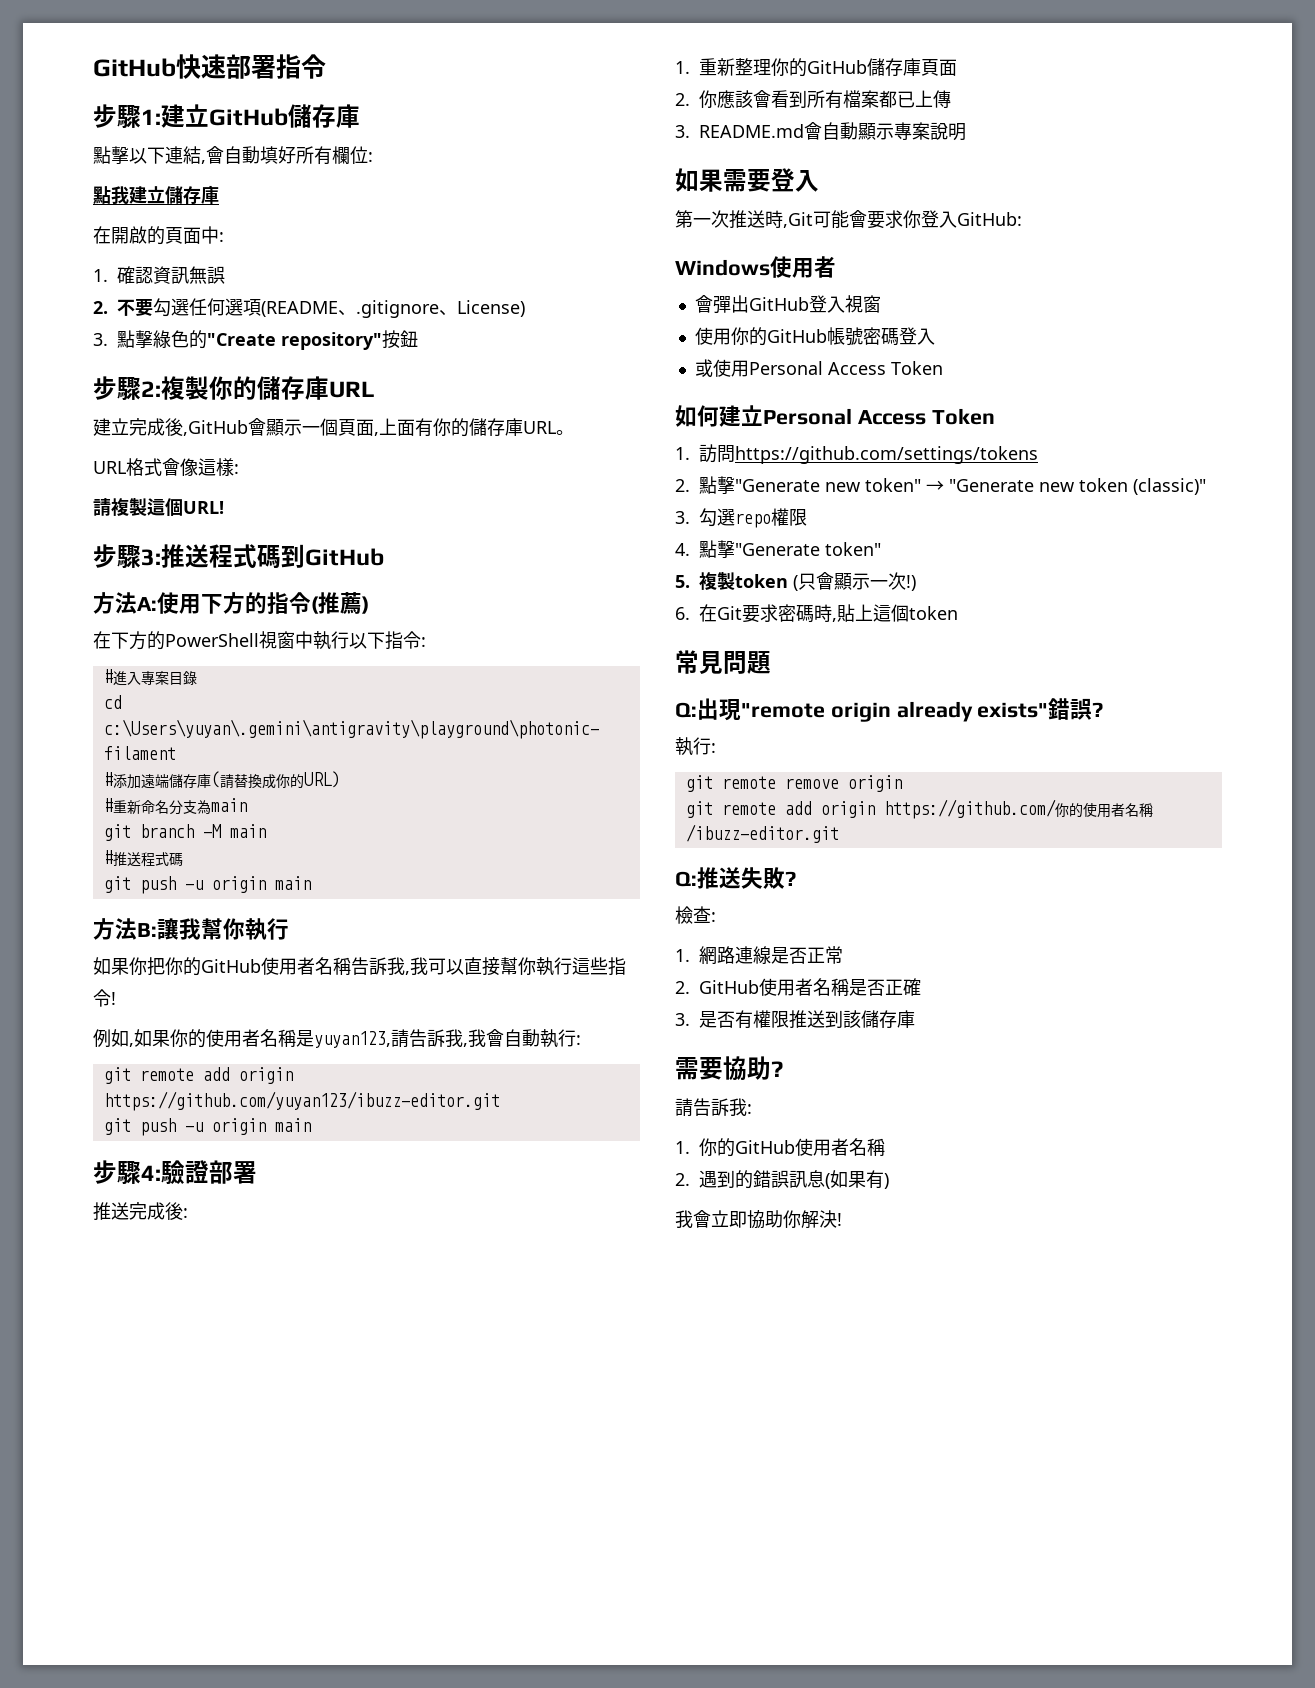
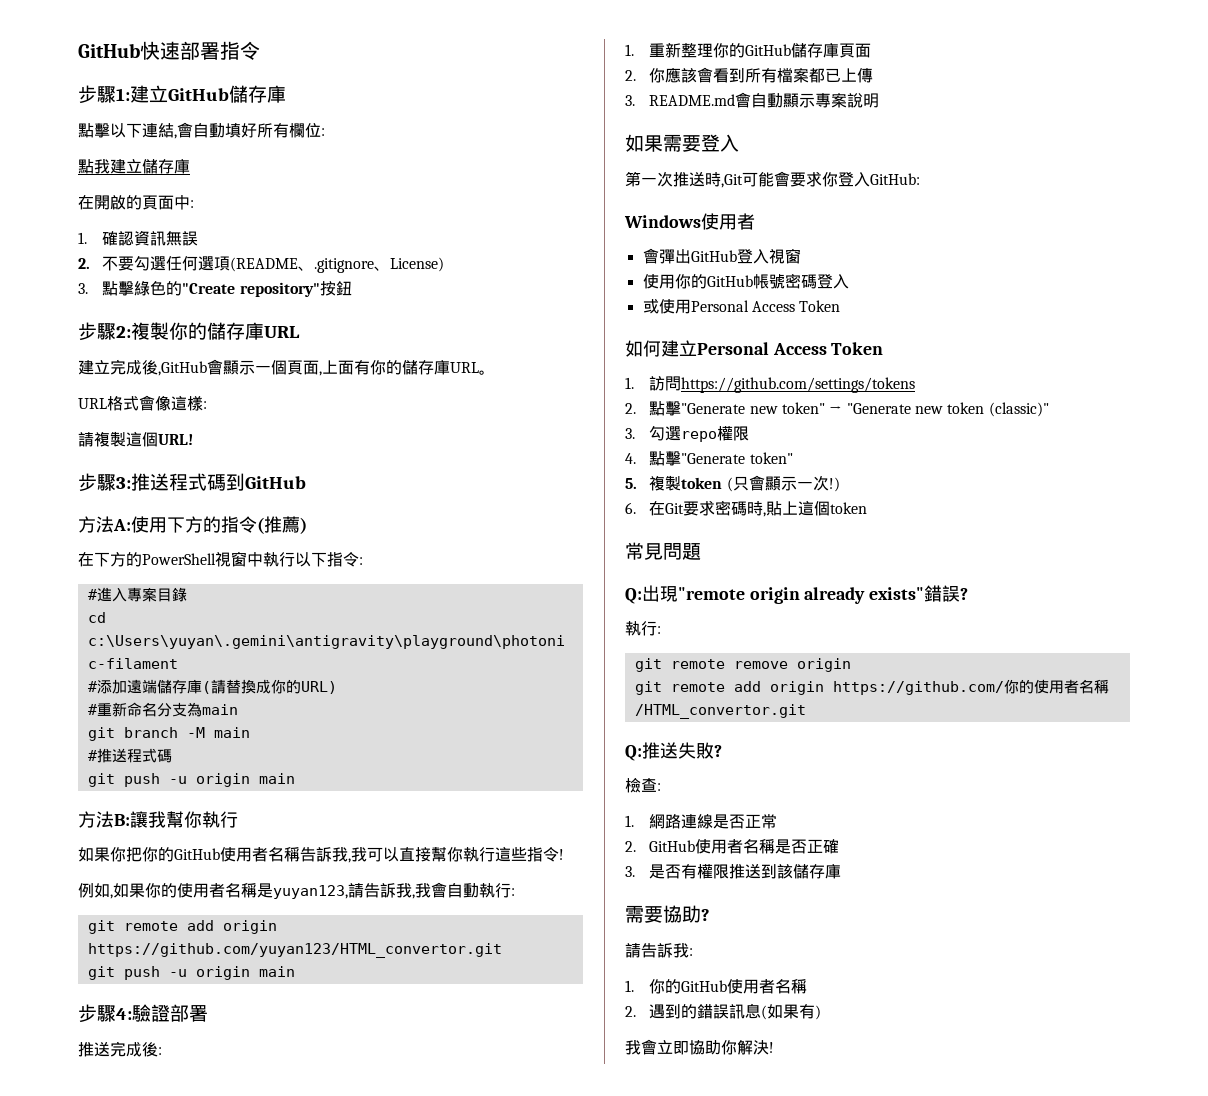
- git remote add origin https://github.com/yuyan123/ibuzz-editor.git
+ git remote add origin https://github.com/yuyan123/HTML_convertor.git
- git remote add origin https://github.com/你的使用者名稱/ibuzz-editor.git
+ git remote add origin https://github.com/你的使用者名稱/HTML_convertor.git

